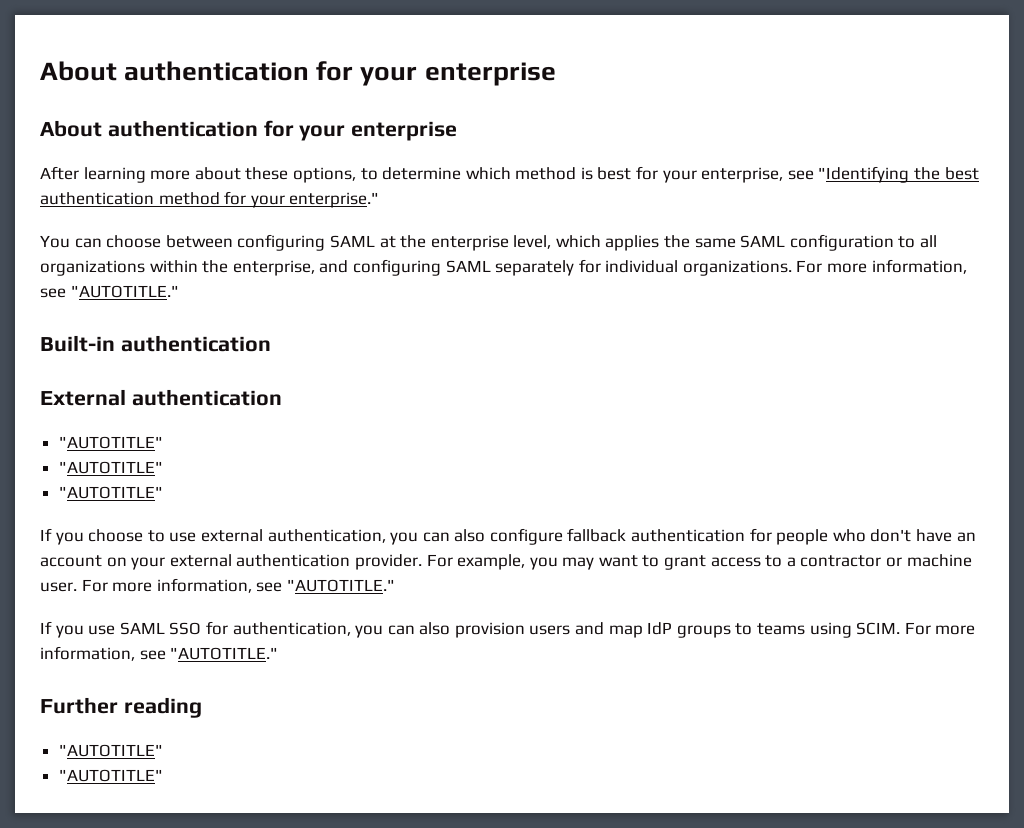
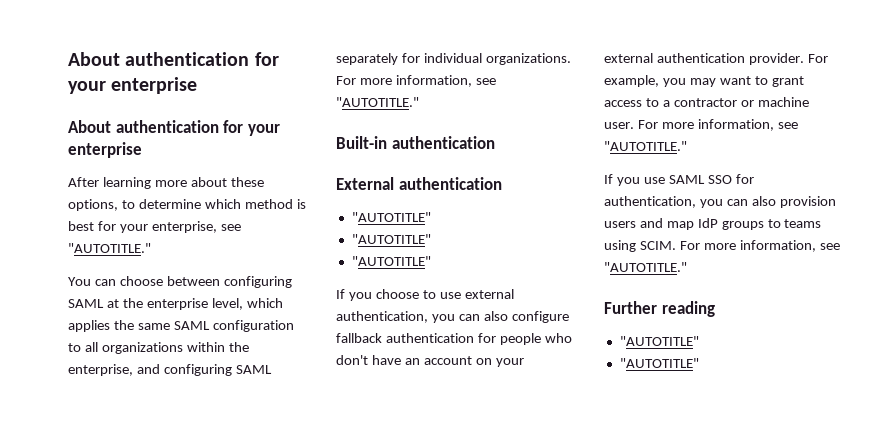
- After learning more about these options, to determine which method is best for your enterprise, see "Identifying the best authentication method for your enterprise."
+ After learning more about these options, to determine which method is best for your enterprise, see "AUTOTITLE."

